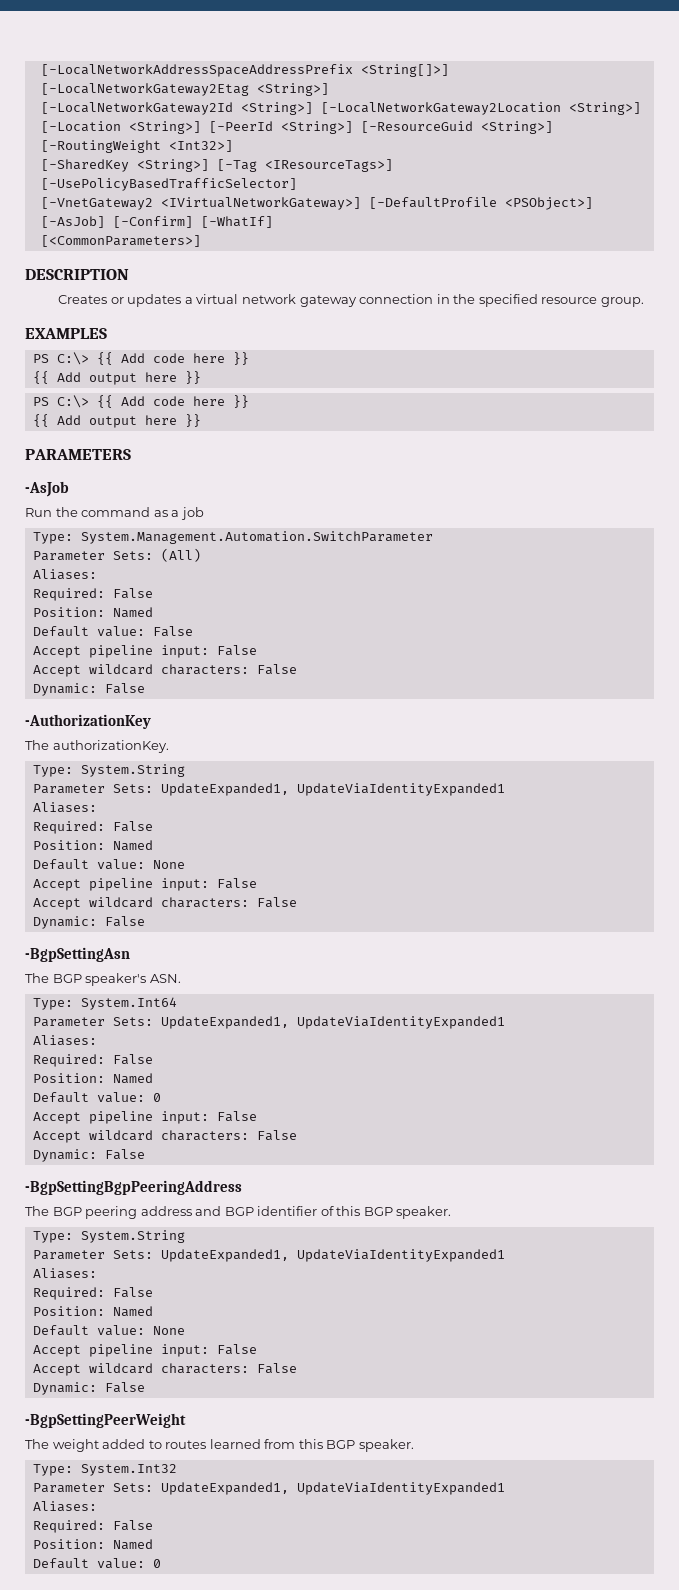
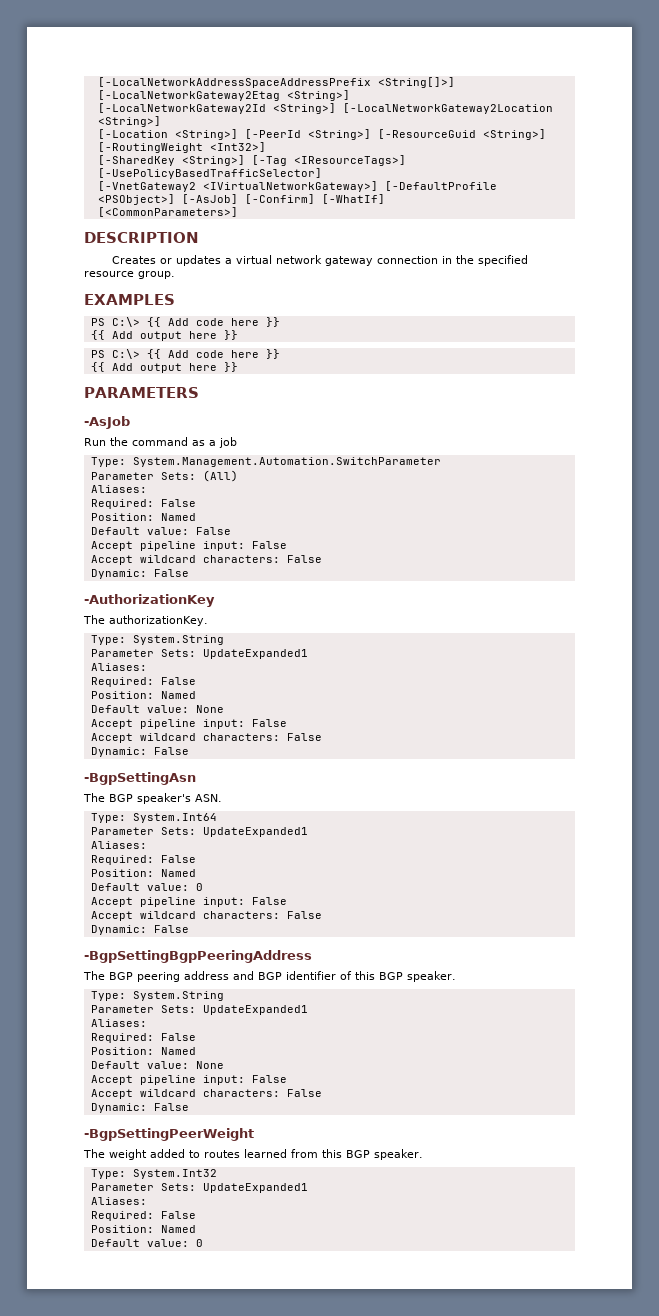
  The authorizationKey.
  Type: System.String
- Parameter Sets: UpdateExpanded1, UpdateViaIdentityExpanded1
+ Parameter Sets: UpdateExpanded1
  Type: System.Int64
- Parameter Sets: UpdateExpanded1, UpdateViaIdentityExpanded1
+ Parameter Sets: UpdateExpanded1
  The BGP peering address and BGP identifier of this BGP speaker.
  Type: System.String
- Parameter Sets: UpdateExpanded1, UpdateViaIdentityExpanded1
+ Parameter Sets: UpdateExpanded1
  Type: System.Int32
- Parameter Sets: UpdateExpanded1, UpdateViaIdentityExpanded1
+ Parameter Sets: UpdateExpanded1

